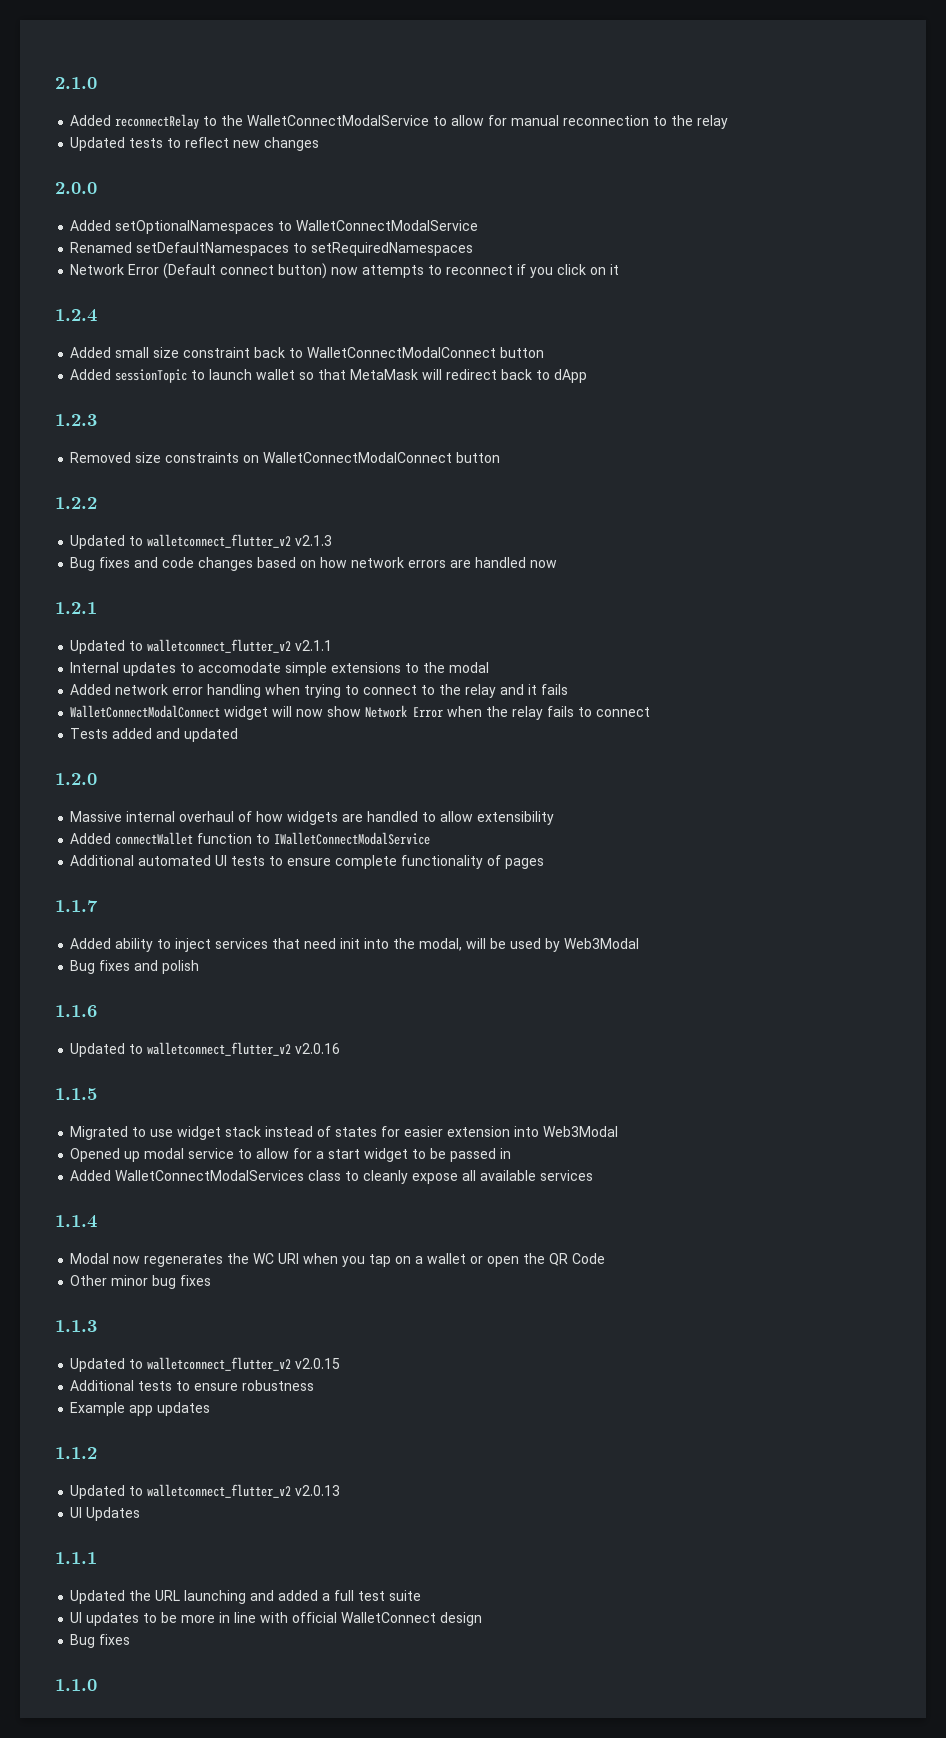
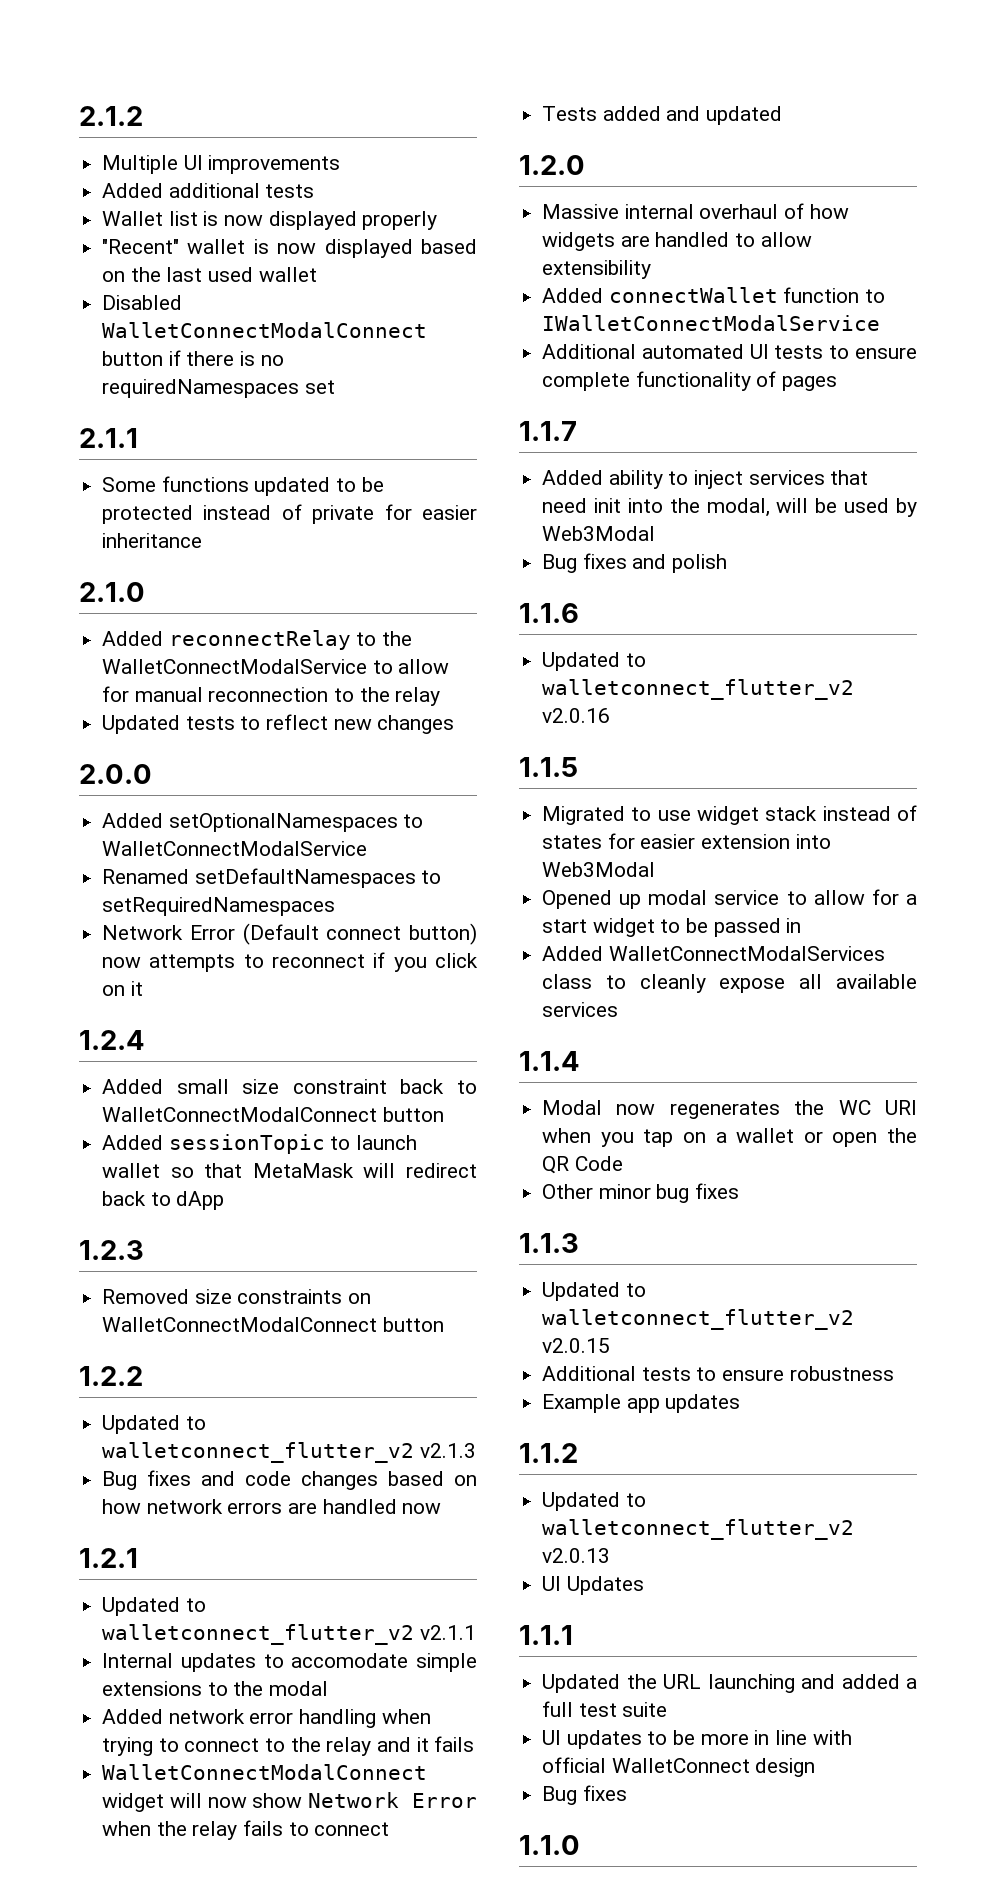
+ 2.1.2
+ Multiple UI improvements
+ Added additional tests
+ Wallet list is now displayed properly
+ "Recent" wallet is now displayed based on the last used wallet
+ Disabled WalletConnectModalConnect button if there is no requiredNamespaces set
+ 2.1.1
+ Some functions updated to be protected instead of private for easier inheritance

